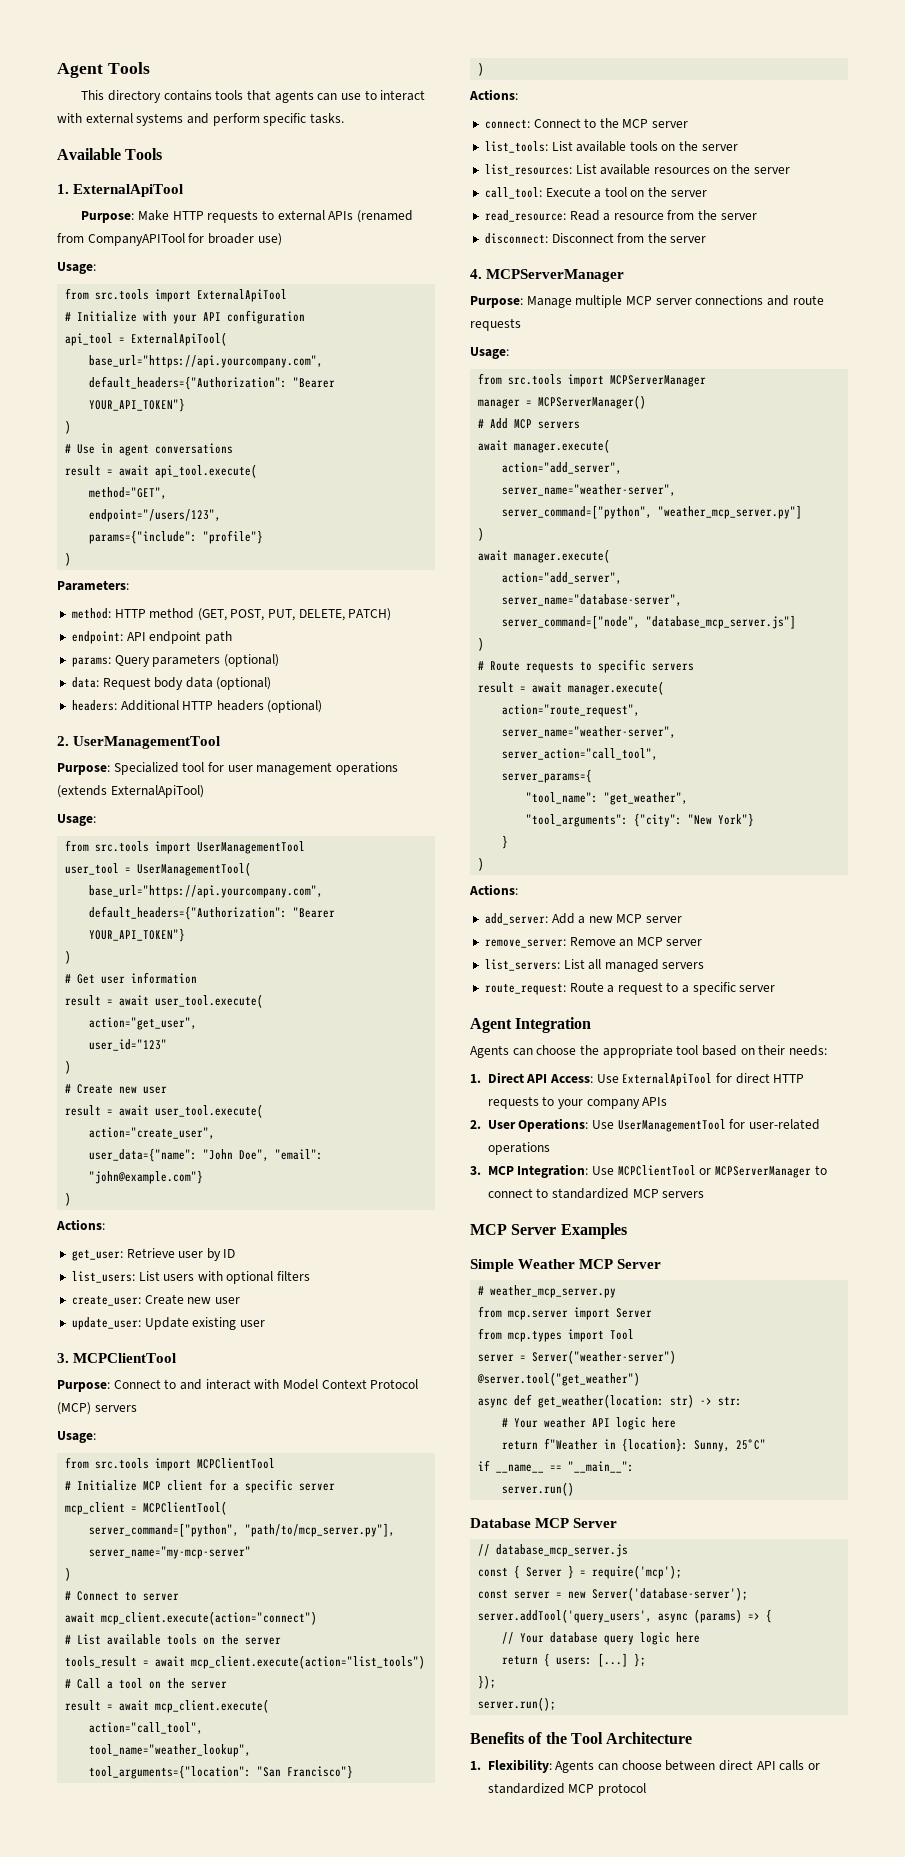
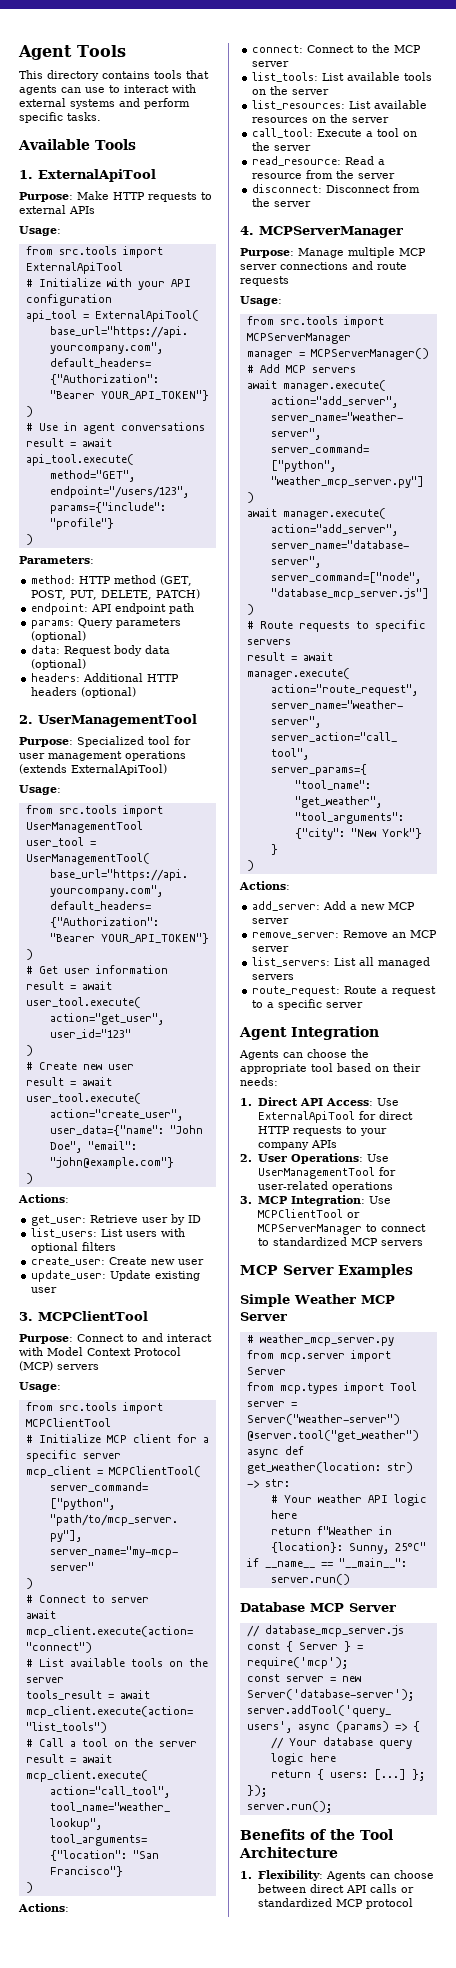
- Purpose: Make HTTP requests to external APIs (renamed from CompanyAPITool for broader use)
+ Purpose: Make HTTP requests to external APIs

